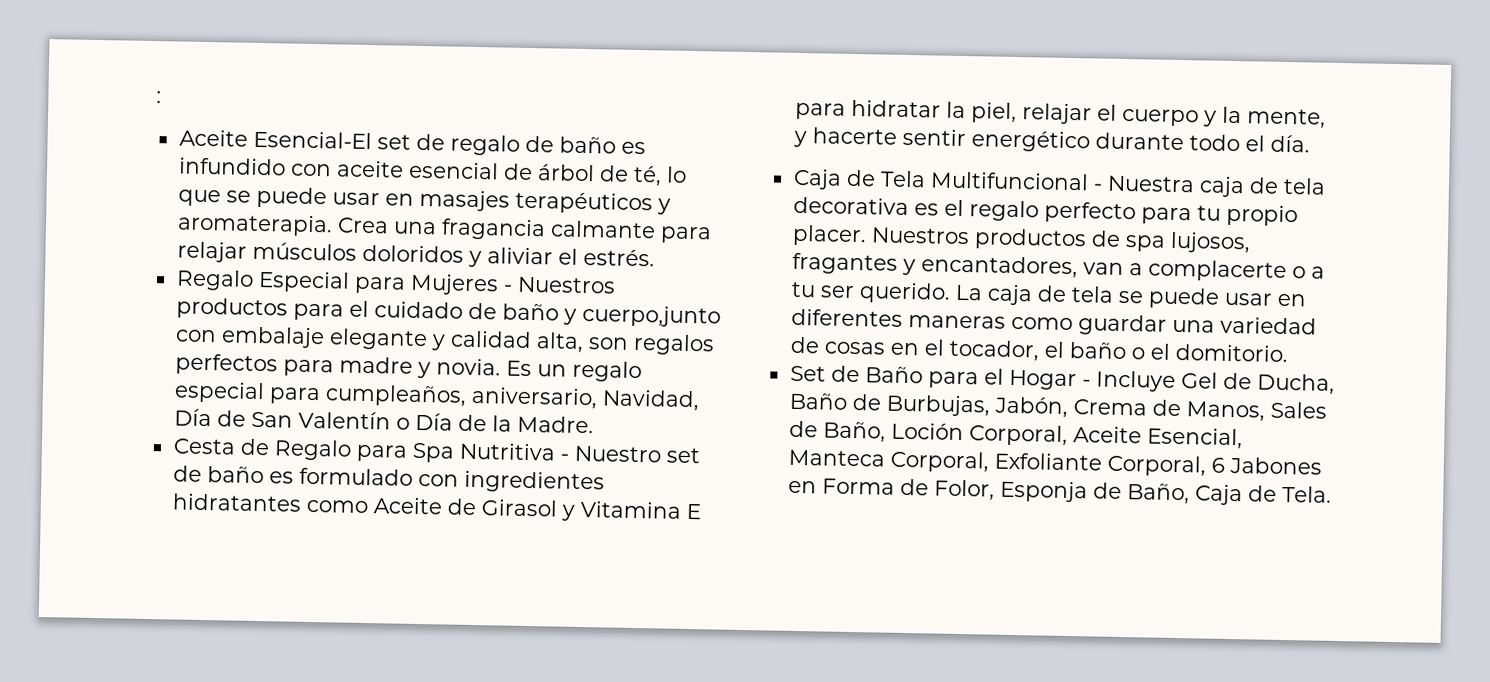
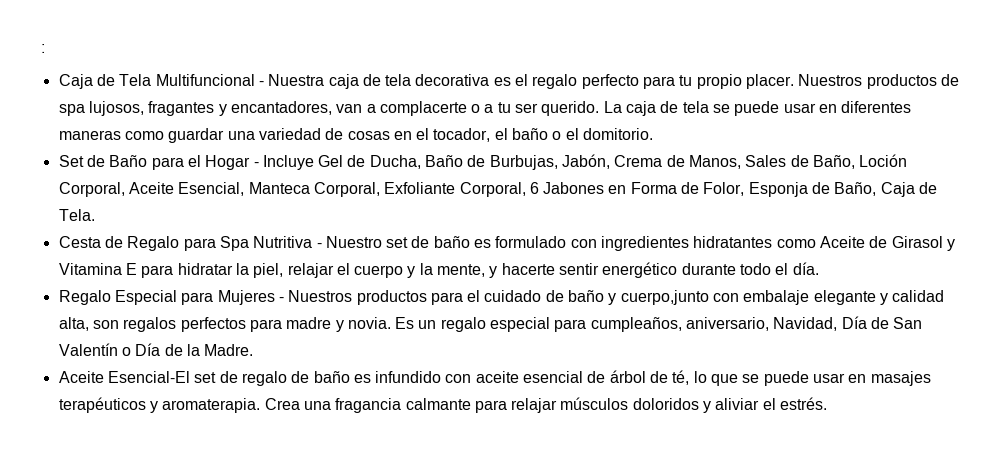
- Aceite Esencial-El set de regalo de baño es infundido con aceite esencial de árbol de té, lo que se puede usar en masajes terapéuticos y aromaterapia. Crea una fragancia calmante para relajar músculos doloridos y aliviar el estrés.
- Regalo Especial para Mujeres - Nuestros productos para el cuidado de baño y cuerpo,junto con embalaje elegante y calidad alta, son regalos perfectos para madre y novia. Es un regalo especial para cumpleaños, aniversario, Navidad, Día de San Valentín o Día de la Madre.
- Cesta de Regalo para Spa Nutritiva - Nuestro set de baño es formulado con ingredientes hidratantes como Aceite de Girasol y Vitamina E para hidratar la piel, relajar el cuerpo y la mente, y hacerte sentir energético durante todo el día.
+ Cesta de Regalo para Spa Nutritiva - Nuestro set de baño es formulado con ingredientes hidratantes como Aceite de Girasol y Vitamina E para hidratar la piel, relajar el cuerpo y la mente, y hacerte sentir energético durante todo el día.
+ Regalo Especial para Mujeres - Nuestros productos para el cuidado de baño y cuerpo,junto con embalaje elegante y calidad alta, son regalos perfectos para madre y novia. Es un regalo especial para cumpleaños, aniversario, Navidad, Día de San Valentín o Día de la Madre.
+ Aceite Esencial-El set de regalo de baño es infundido con aceite esencial de árbol de té, lo que se puede usar en masajes terapéuticos y aromaterapia. Crea una fragancia calmante para relajar músculos doloridos y aliviar el estrés.

